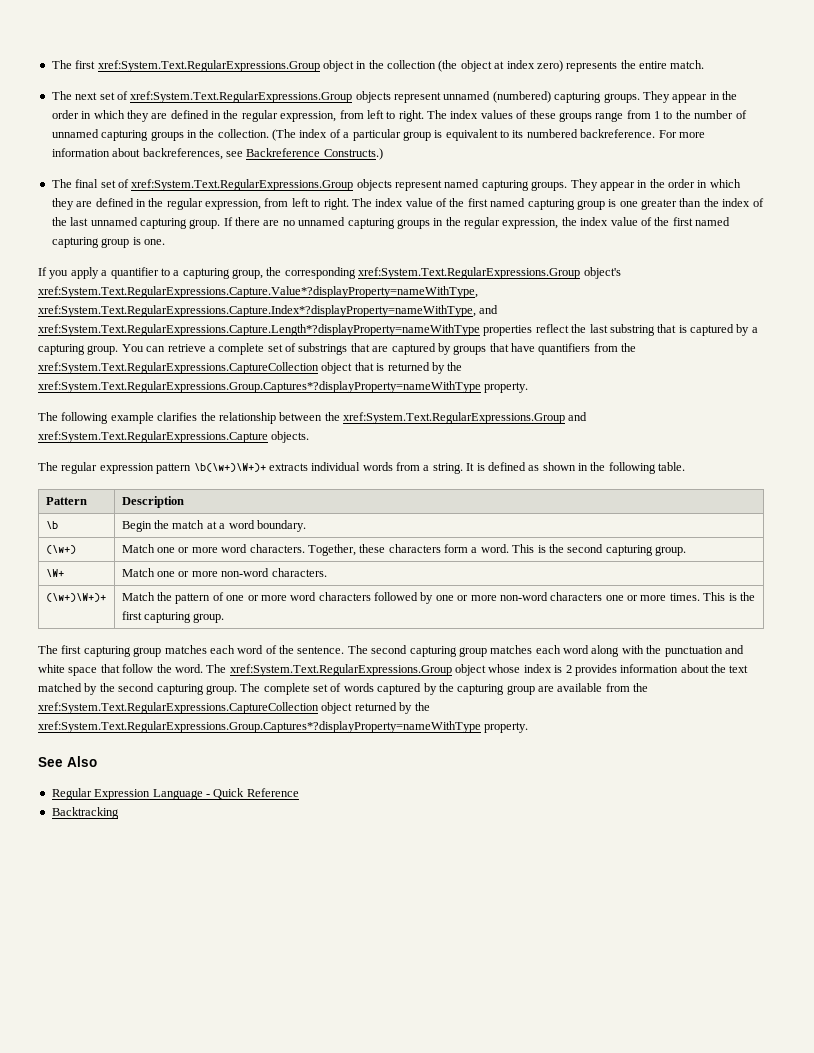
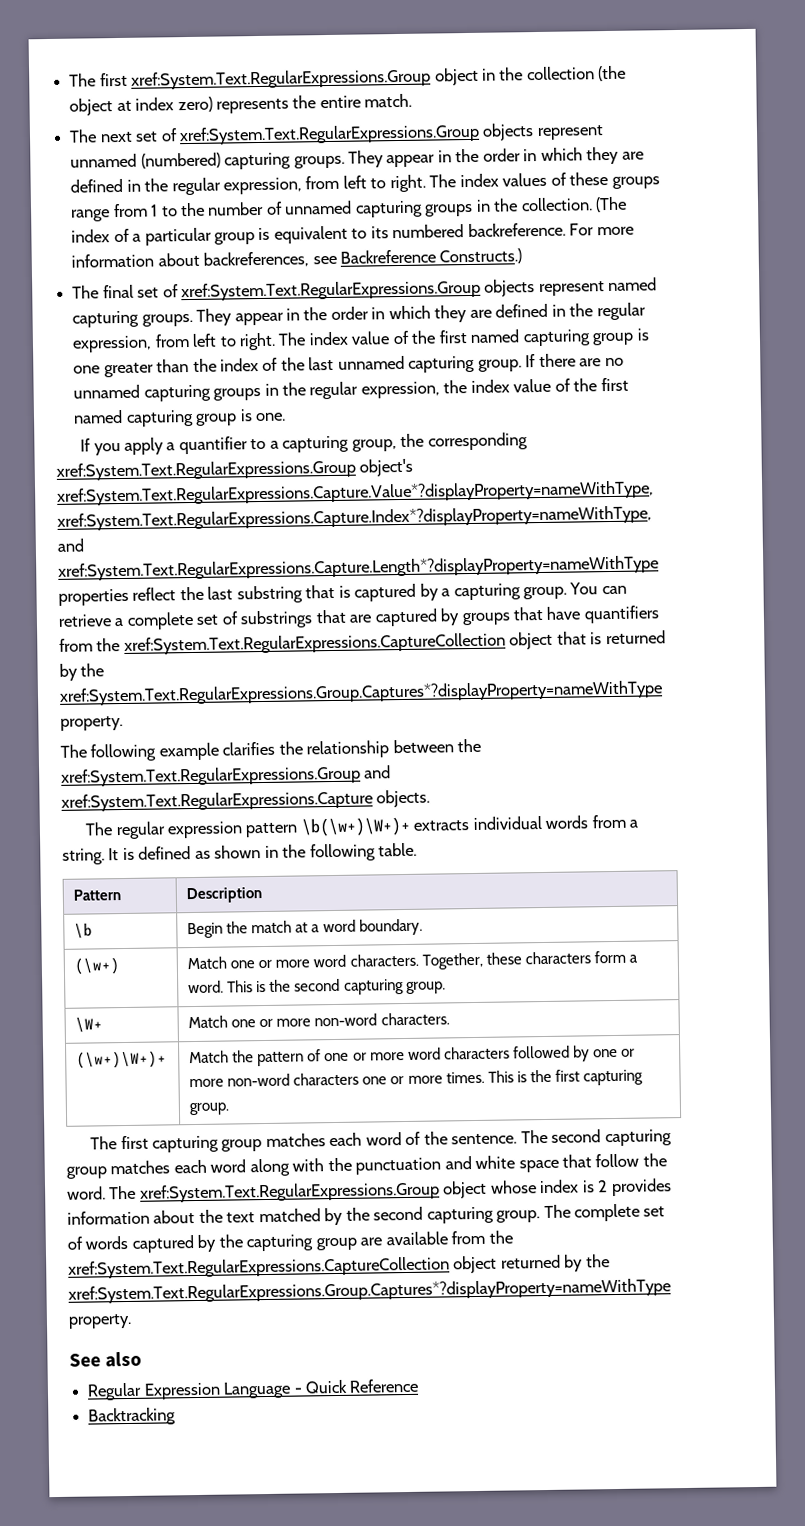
- See Also
+ See also

